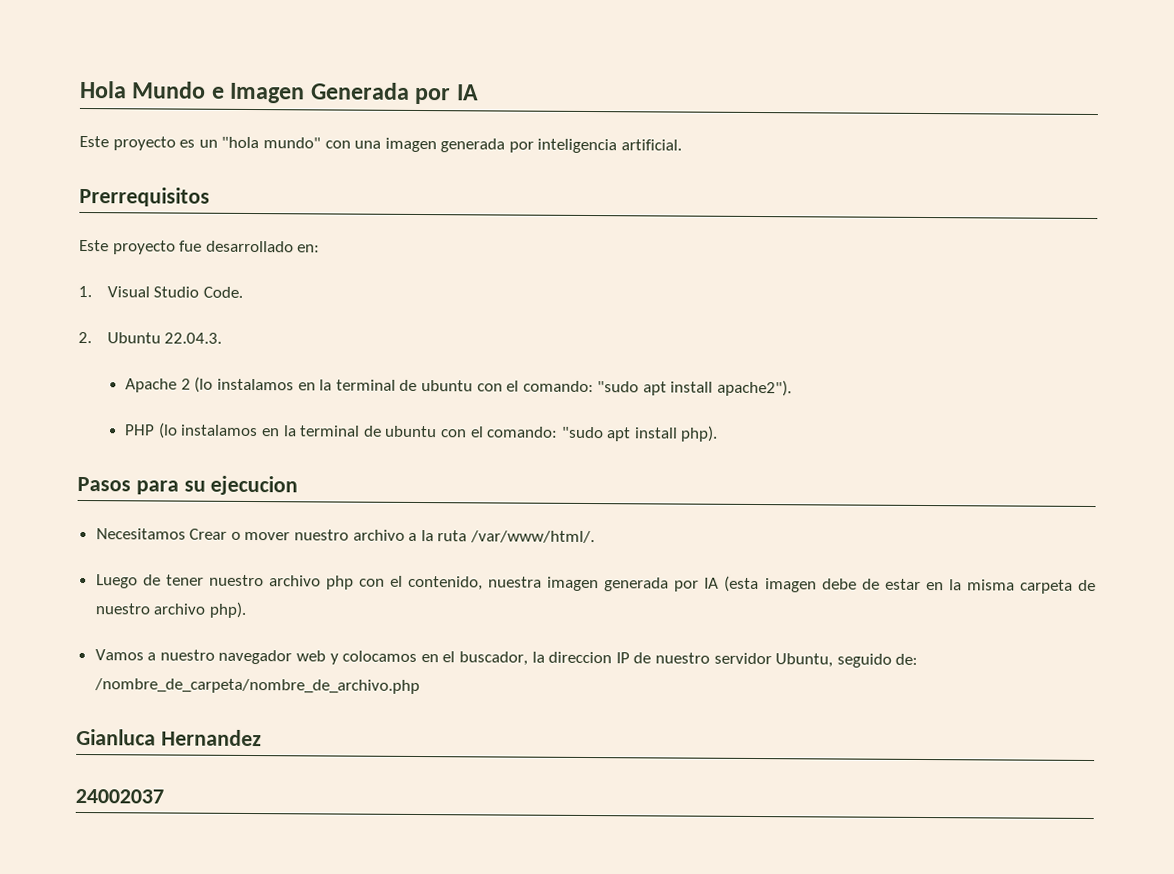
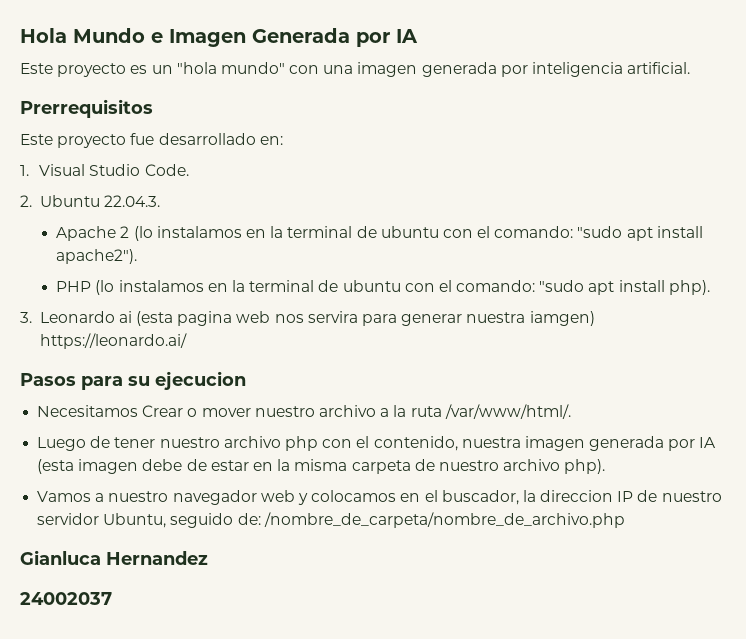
+ 3. Leonardo ai (esta pagina web nos servira para generar nuestra iamgen) https://leonardo.ai/

